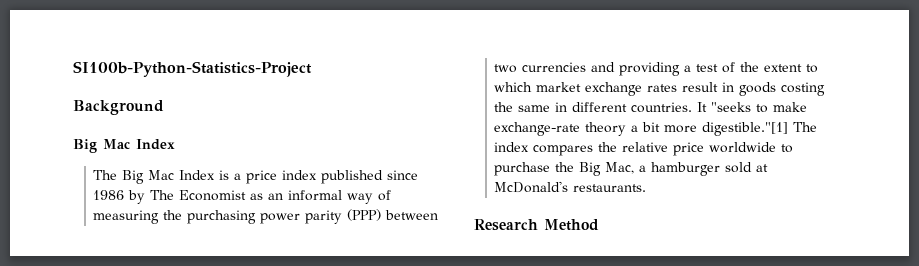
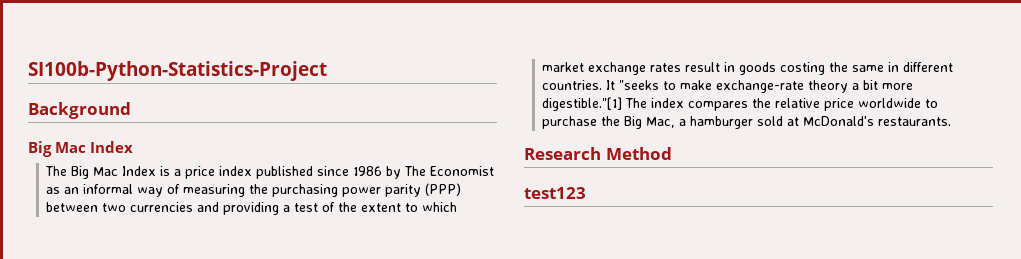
+ test123

